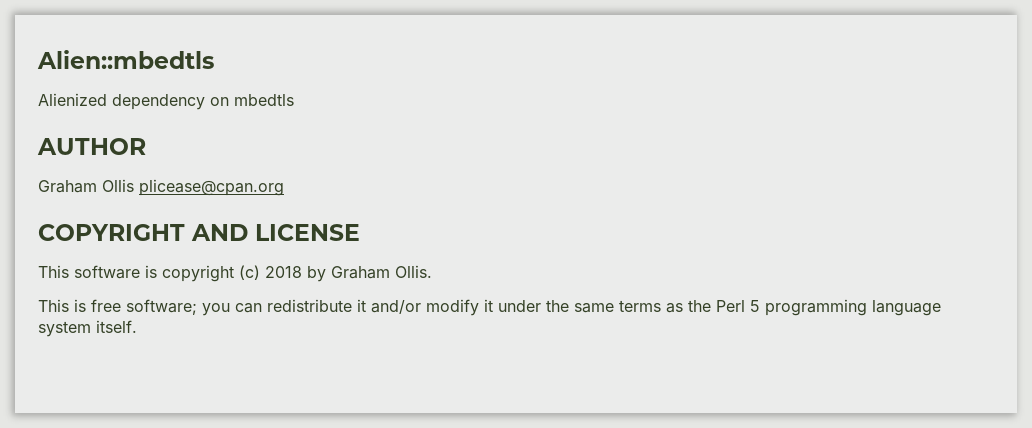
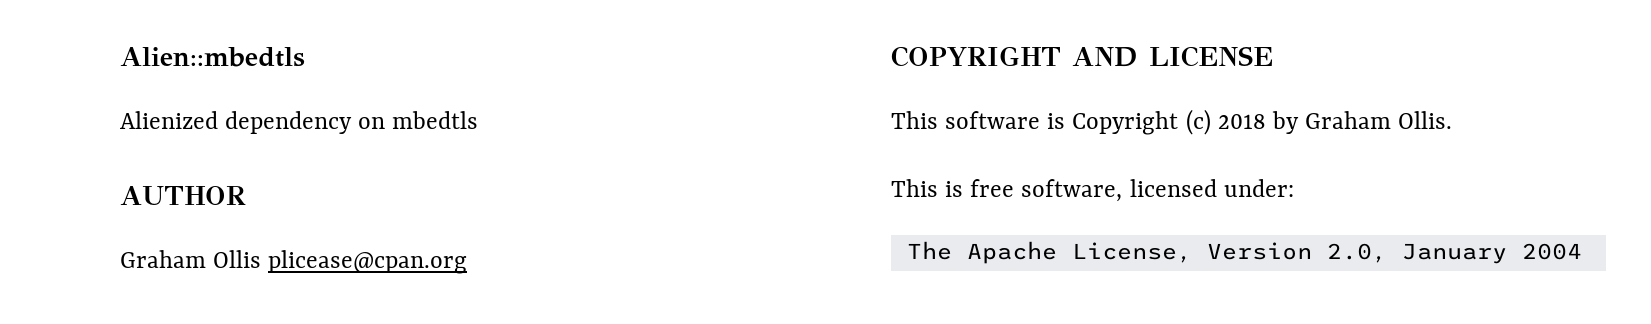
- This software is copyright (c) 2018 by Graham Ollis.
+ This software is Copyright (c) 2018 by Graham Ollis.
- This is free software; you can redistribute it and/or modify it under the same terms as the Perl 5 programming language system itself.
+ This is free software, licensed under:
+ The Apache License, Version 2.0, January 2004

